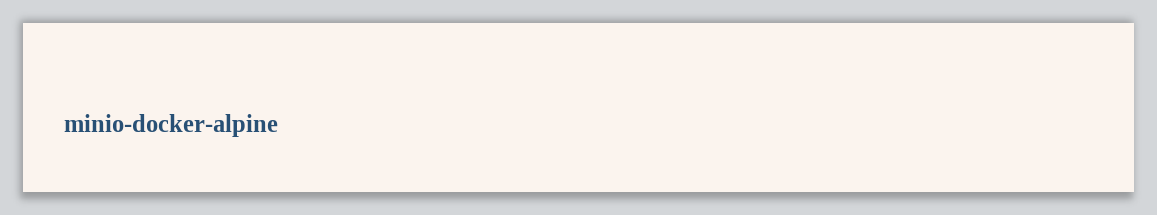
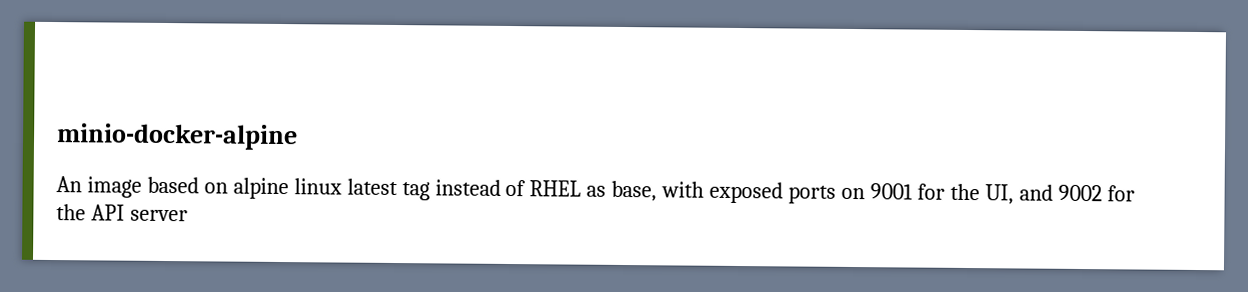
+ An image based on alpine linux latest tag instead of RHEL as base, with exposed ports on 9001 for the UI, and 9002 for the API server

